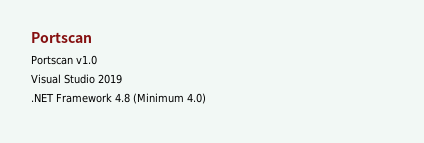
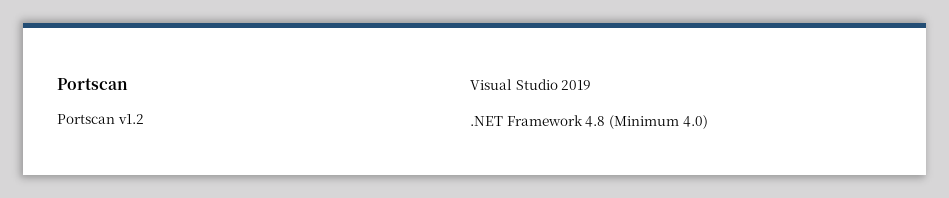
- Portscan v1.0
+ Portscan v1.2

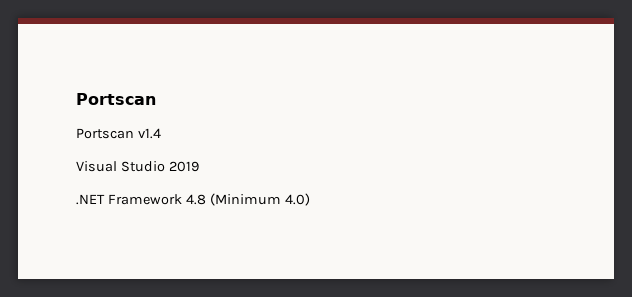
- Portscan v1.2
+ Portscan v1.4

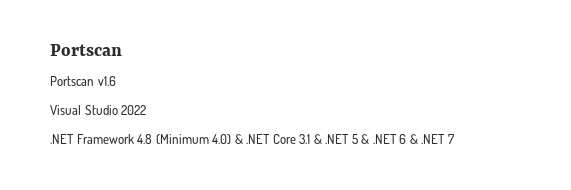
- Portscan v1.4
+ Portscan v1.6
- Visual Studio 2019
+ Visual Studio 2022
- .NET Framework 4.8 (Minimum 4.0)
+ .NET Framework 4.8 (Minimum 4.0) & .NET Core 3.1 & .NET 5 & .NET 6 & .NET 7

